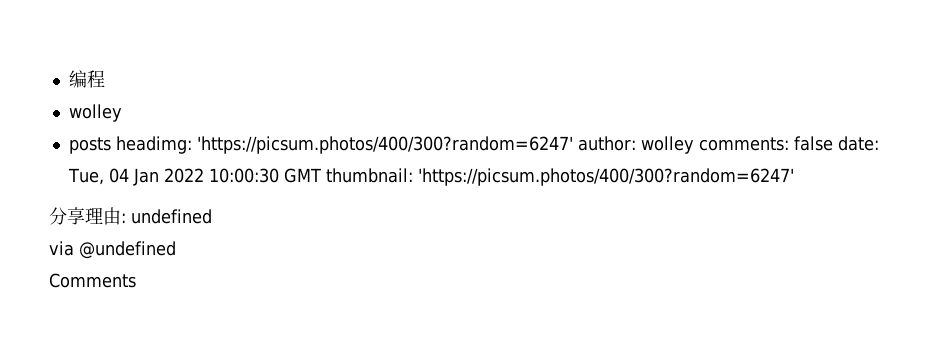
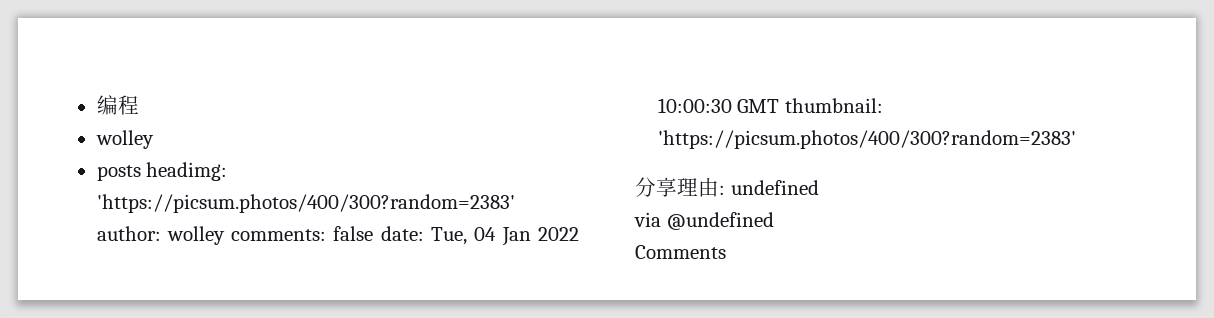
- posts headimg: 'https://picsum.photos/400/300?random=6247' author: wolley comments: false date: Tue, 04 Jan 2022 10:00:30 GMT thumbnail: 'https://picsum.photos/400/300?random=6247'
+ posts headimg: 'https://picsum.photos/400/300?random=2383' author: wolley comments: false date: Tue, 04 Jan 2022 10:00:30 GMT thumbnail: 'https://picsum.photos/400/300?random=2383'

